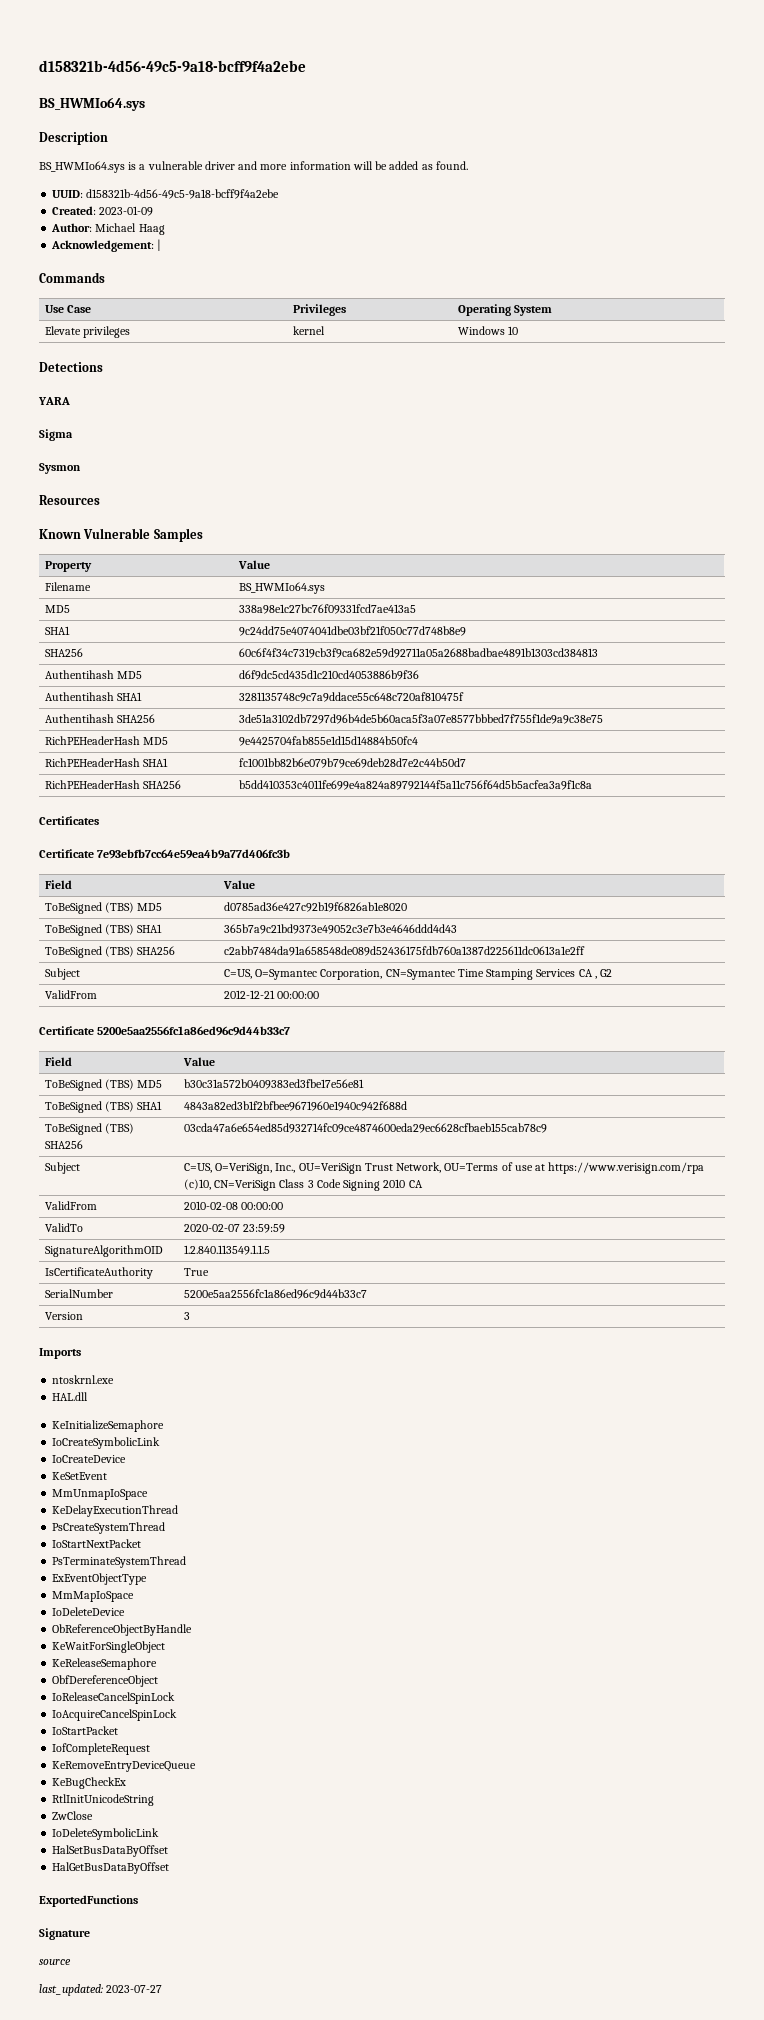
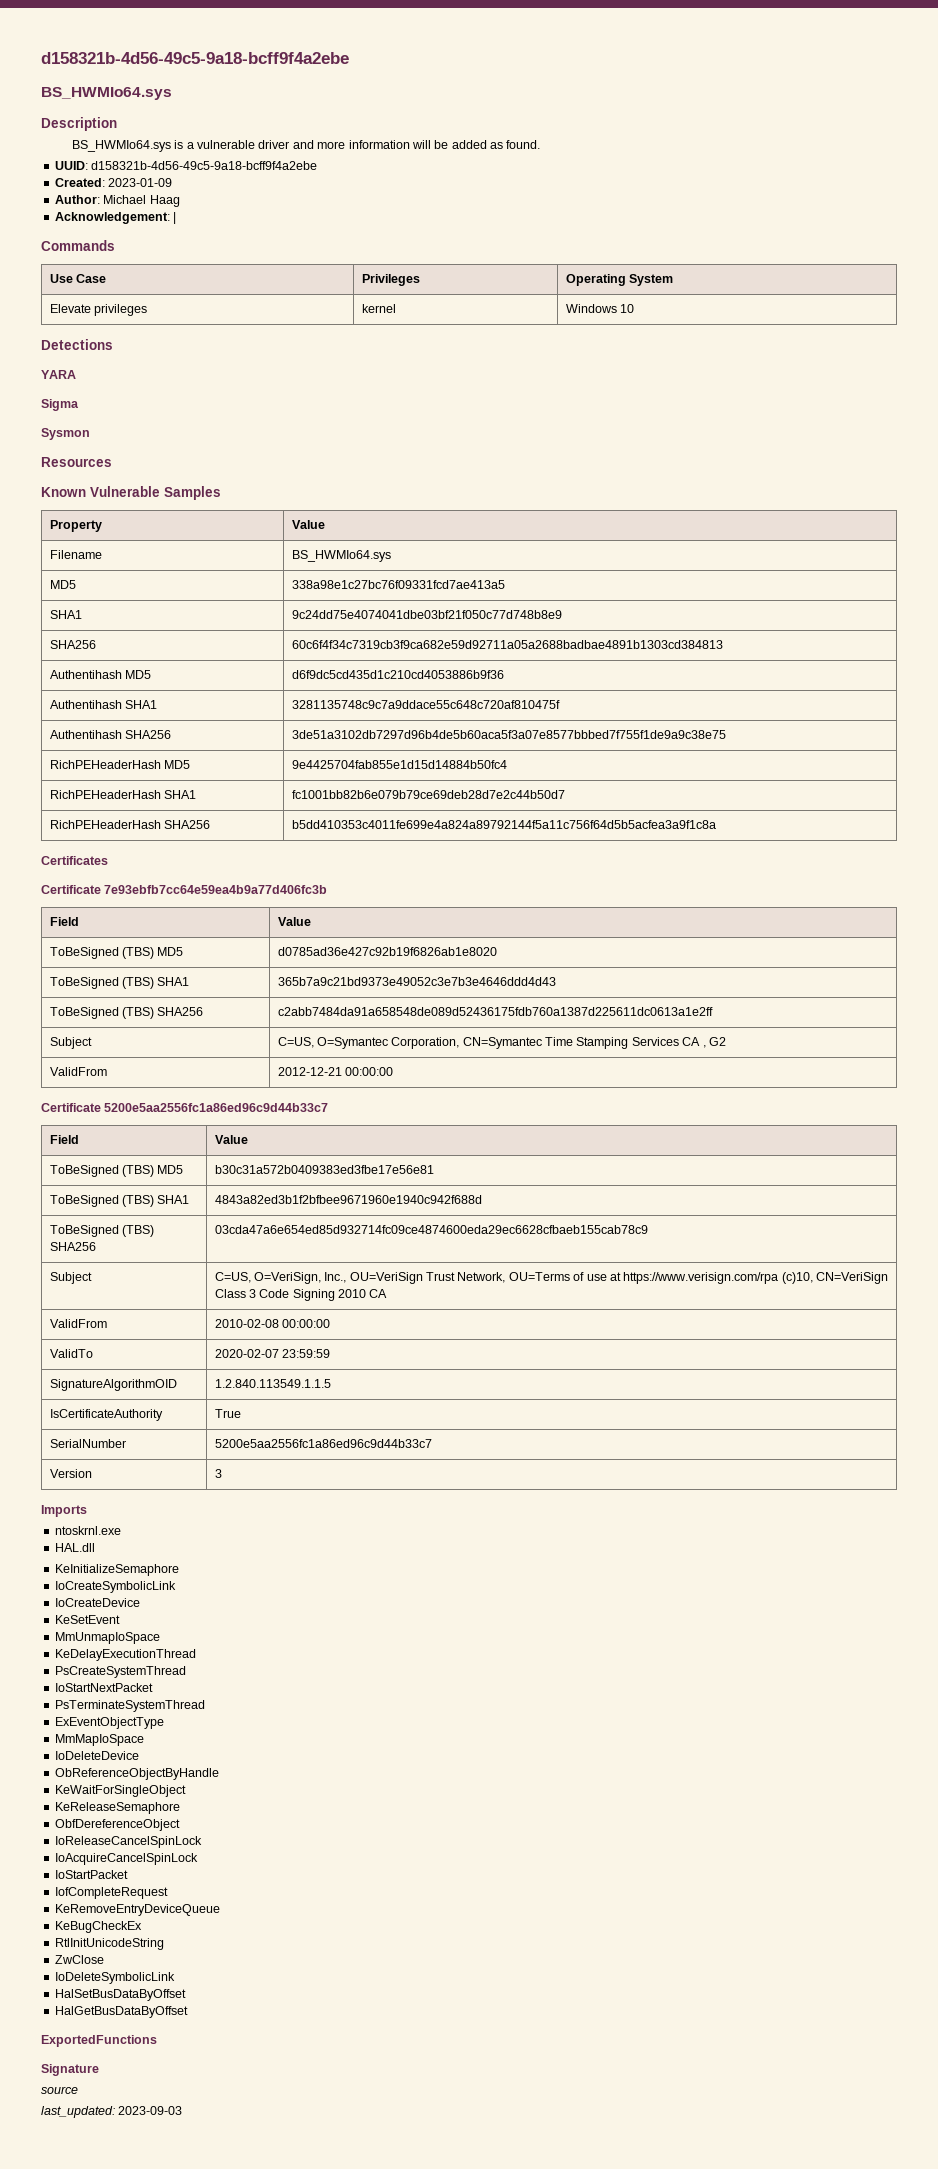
- last_updated: 2023-07-27
+ last_updated: 2023-09-03

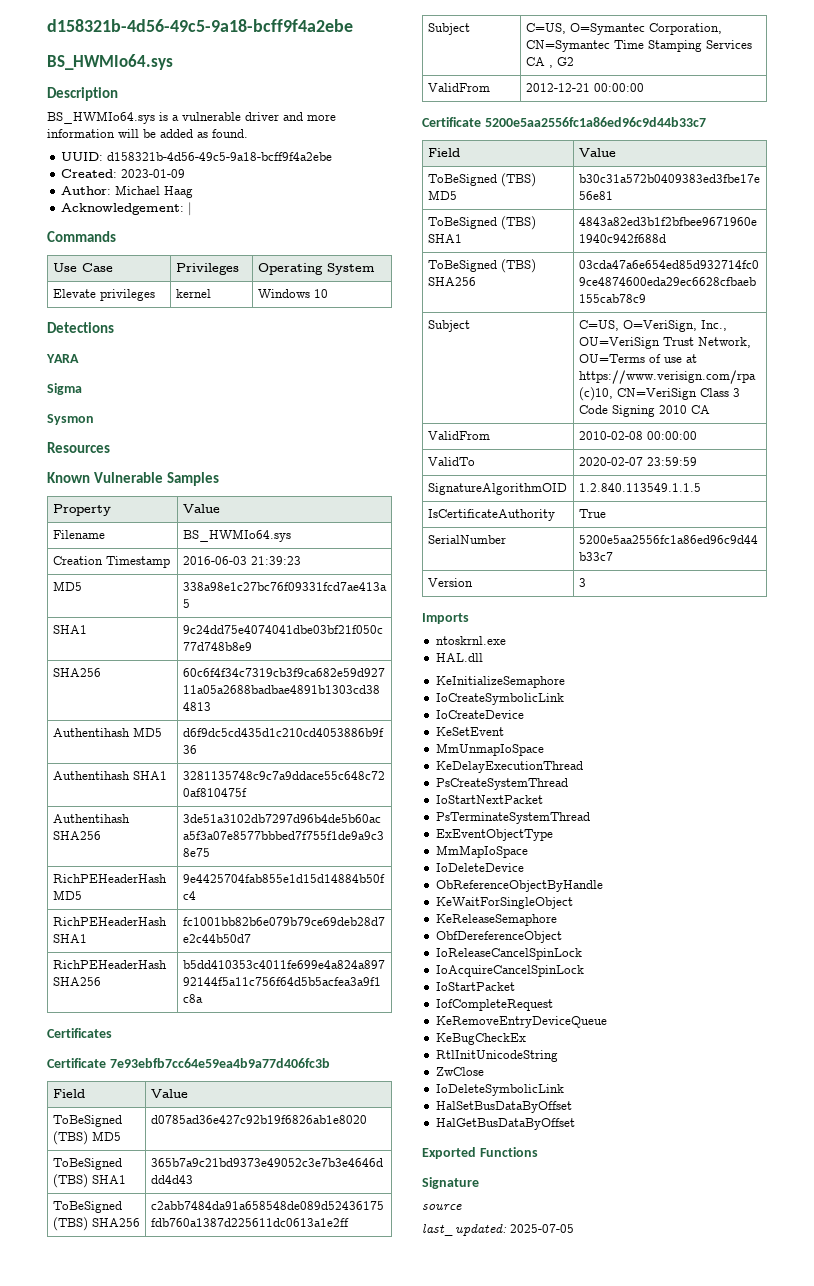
+ Creation Timestamp | 2016-06-03 21:39:23
- ExportedFunctions
+ Exported Functions
- last_updated: 2023-09-03
+ last_updated: 2025-07-05

